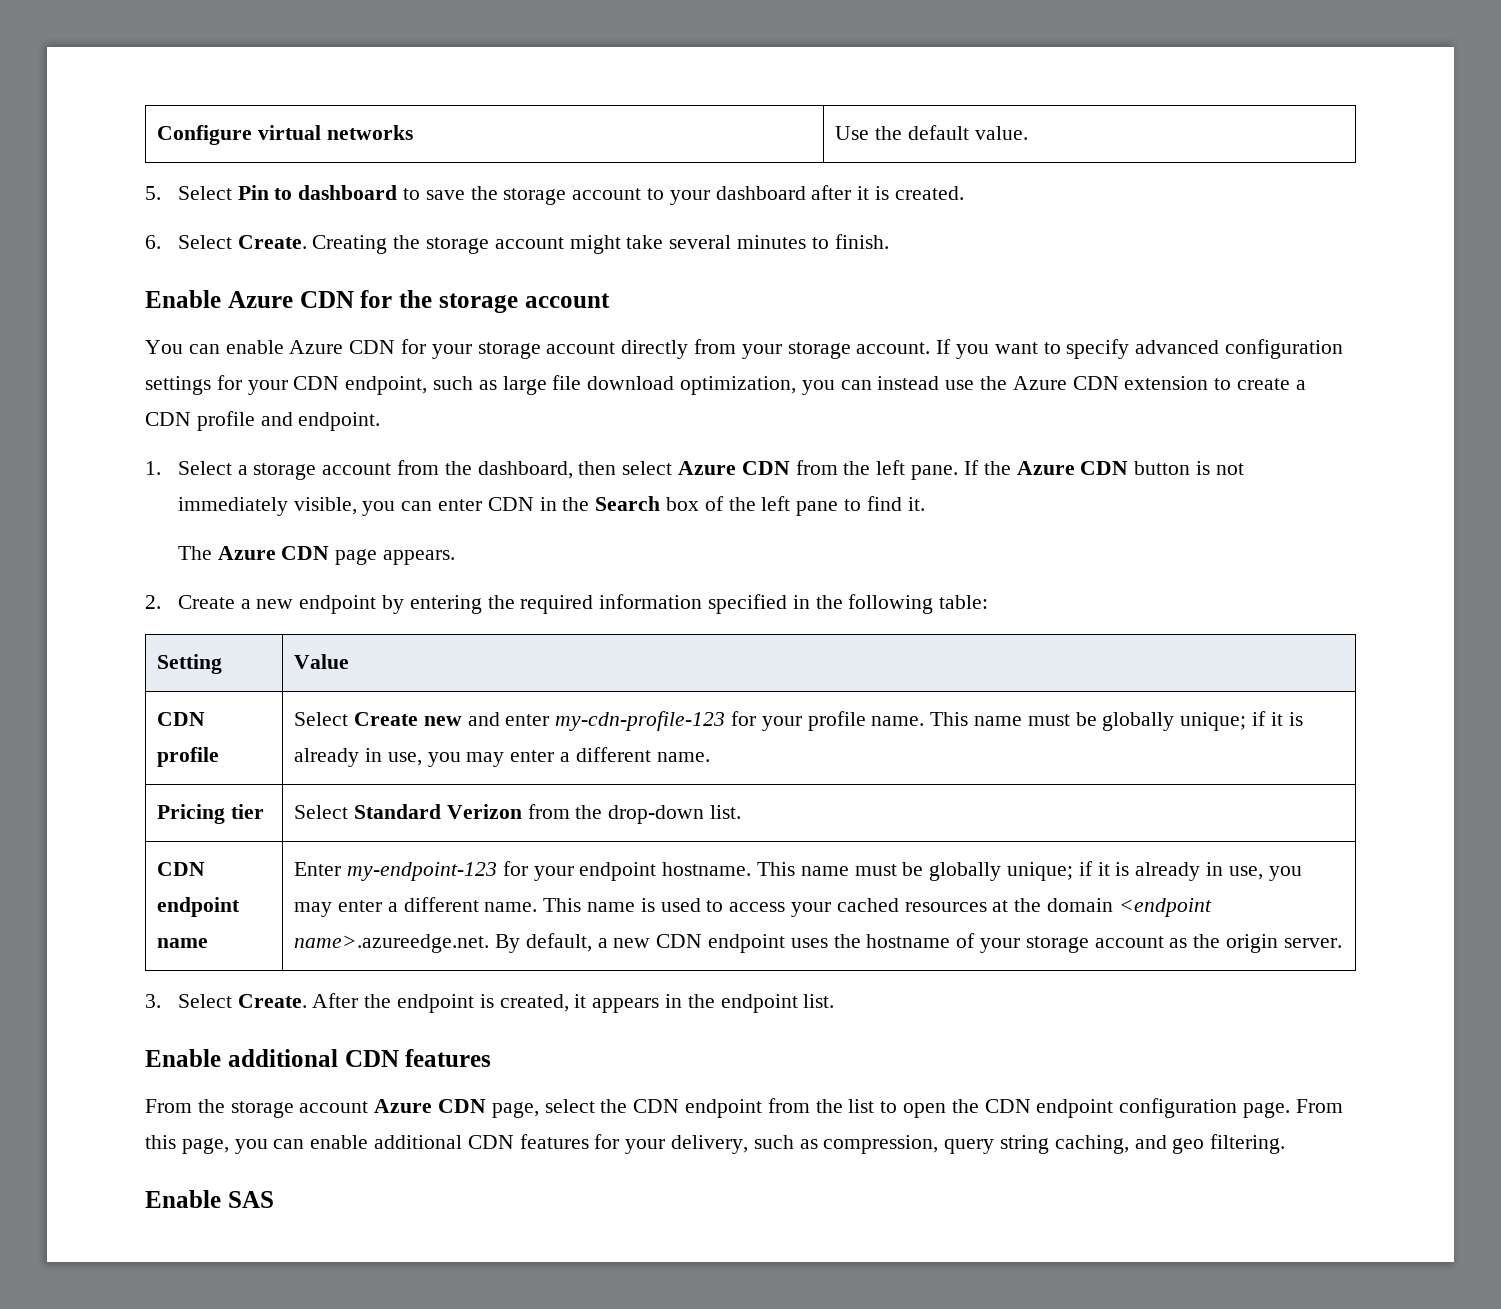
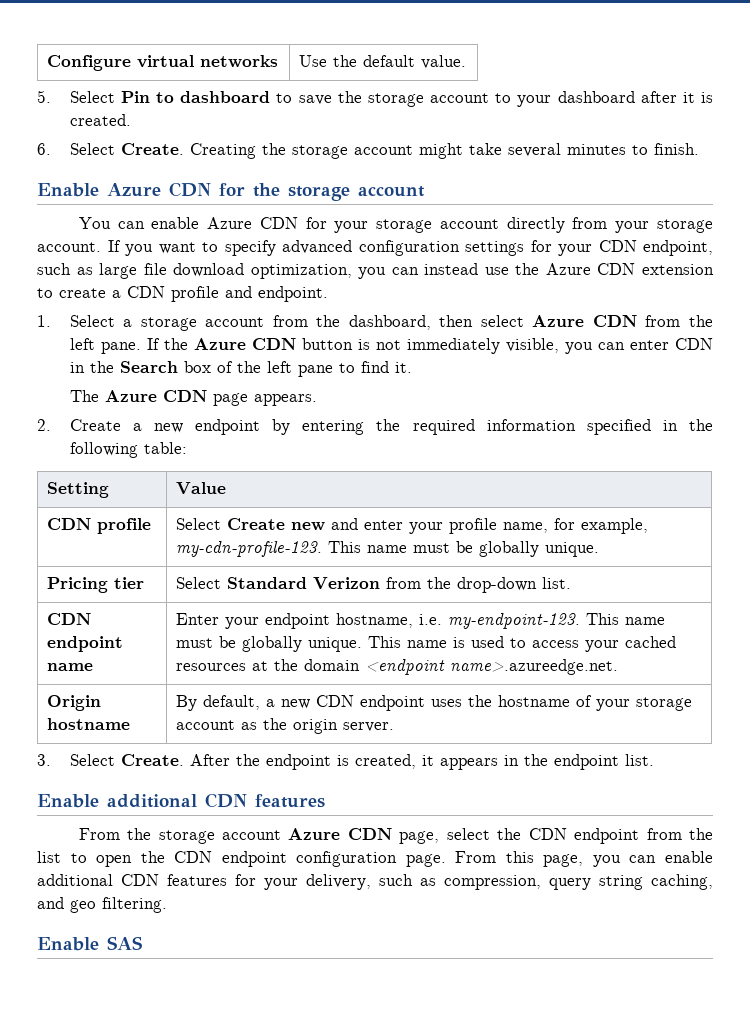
- CDN profile | Select Create new and enter my-cdn-profile-123 for your profile name. This name must be globally unique; if it is already in use, you may enter a different name.
+ CDN profile | Select Create new and enter your profile name, for example, my-cdn-profile-123. This name must be globally unique.
- Enter my-endpoint-123 for your endpoint hostname. This name must be globally unique; if it is already in use, you may enter a different name.
+ Enter your endpoint hostname, i.e. my-endpoint-123. This name must be globally unique.
- This name is used to access your cached resources at the domain <endpoint name>.azureedge.net. By default, a new CDN endpoint uses the hostname of your storage account as the origin server.
+ This name is used to access your cached resources at the domain <endpoint name>.azureedge.net.
+ Origin hostname | By default, a new CDN endpoint uses the hostname of your storage account as the origin server.

